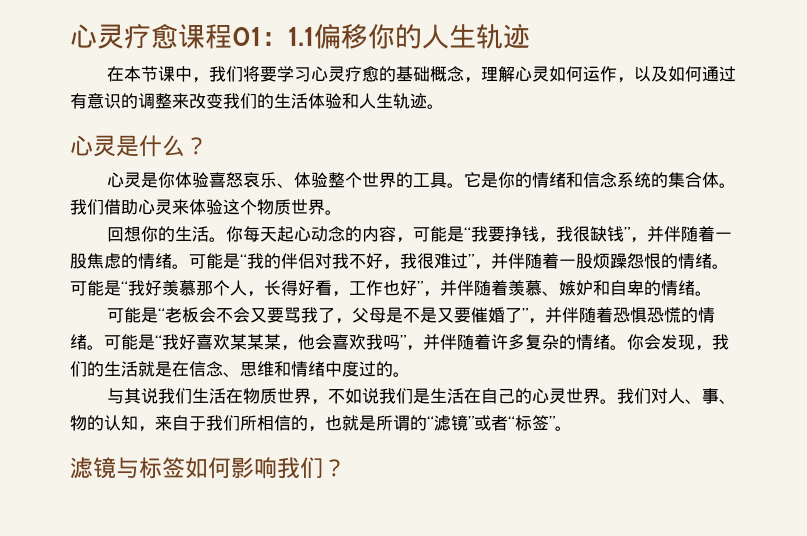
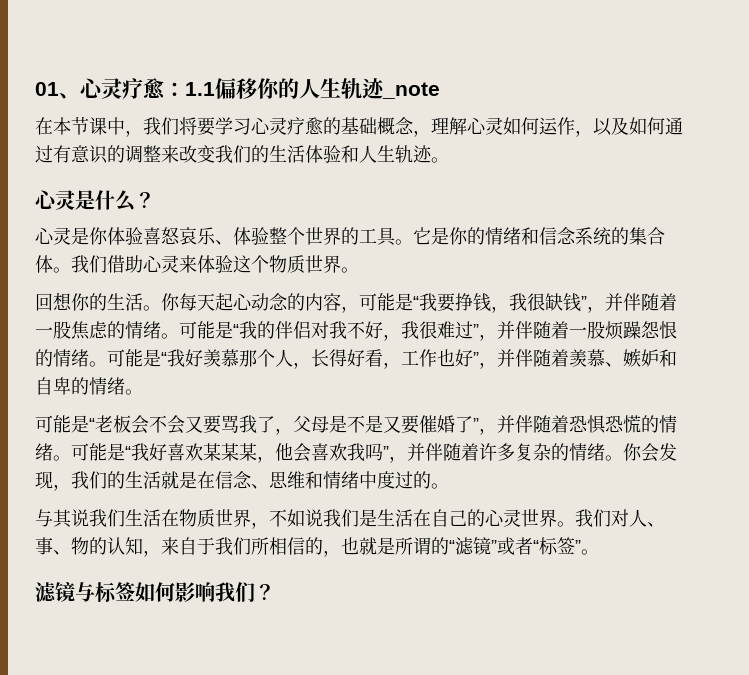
- 心灵疗愈课程01：1.1偏移你的人生轨迹
+ 01、心灵疗愈：1.1偏移你的人生轨迹_note

